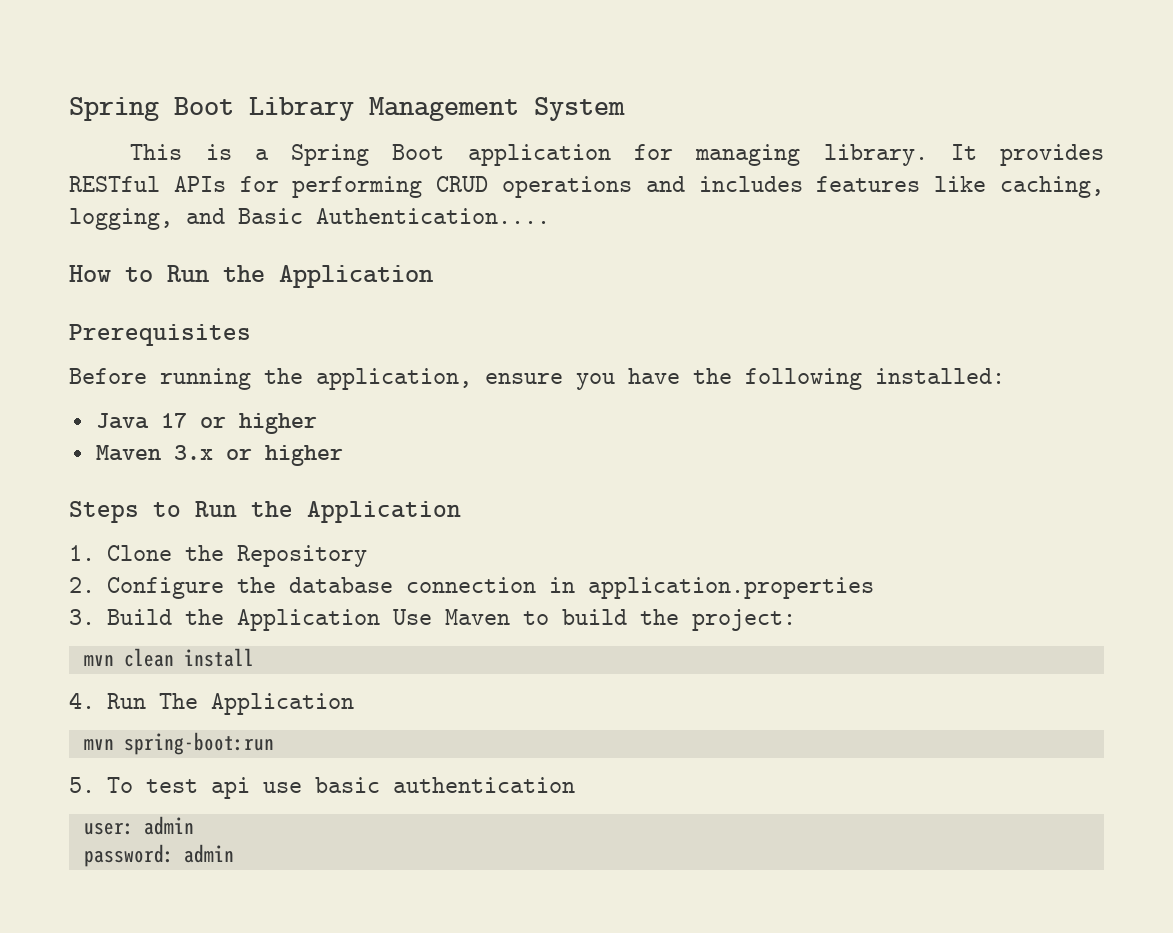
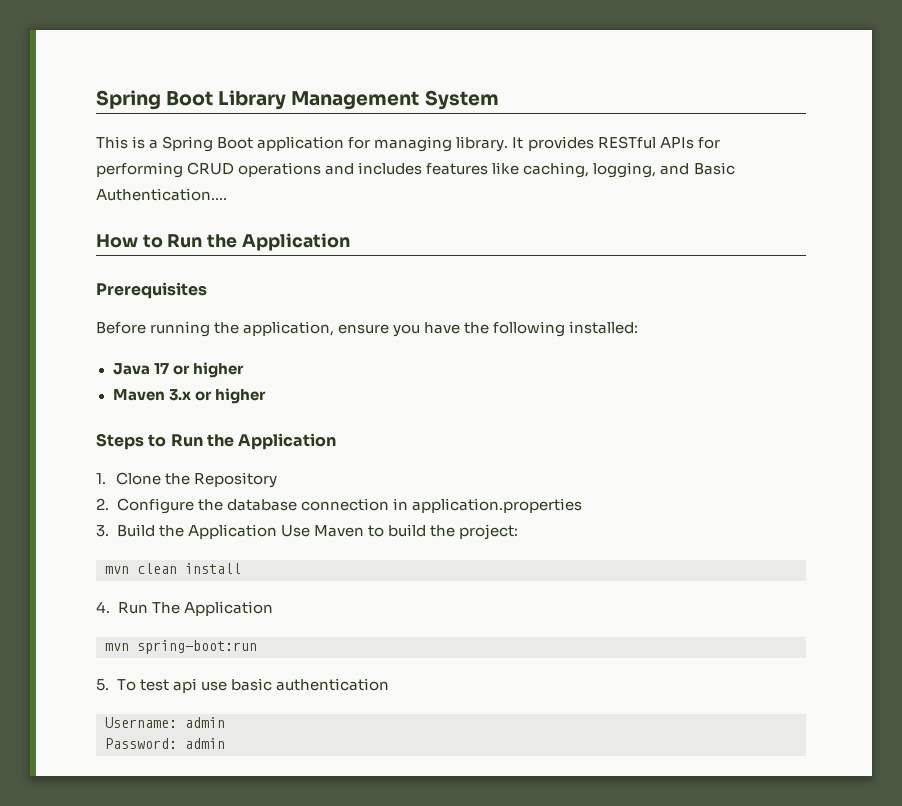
- user: admin
+ Username: admin
- password: admin
+ Password: admin

